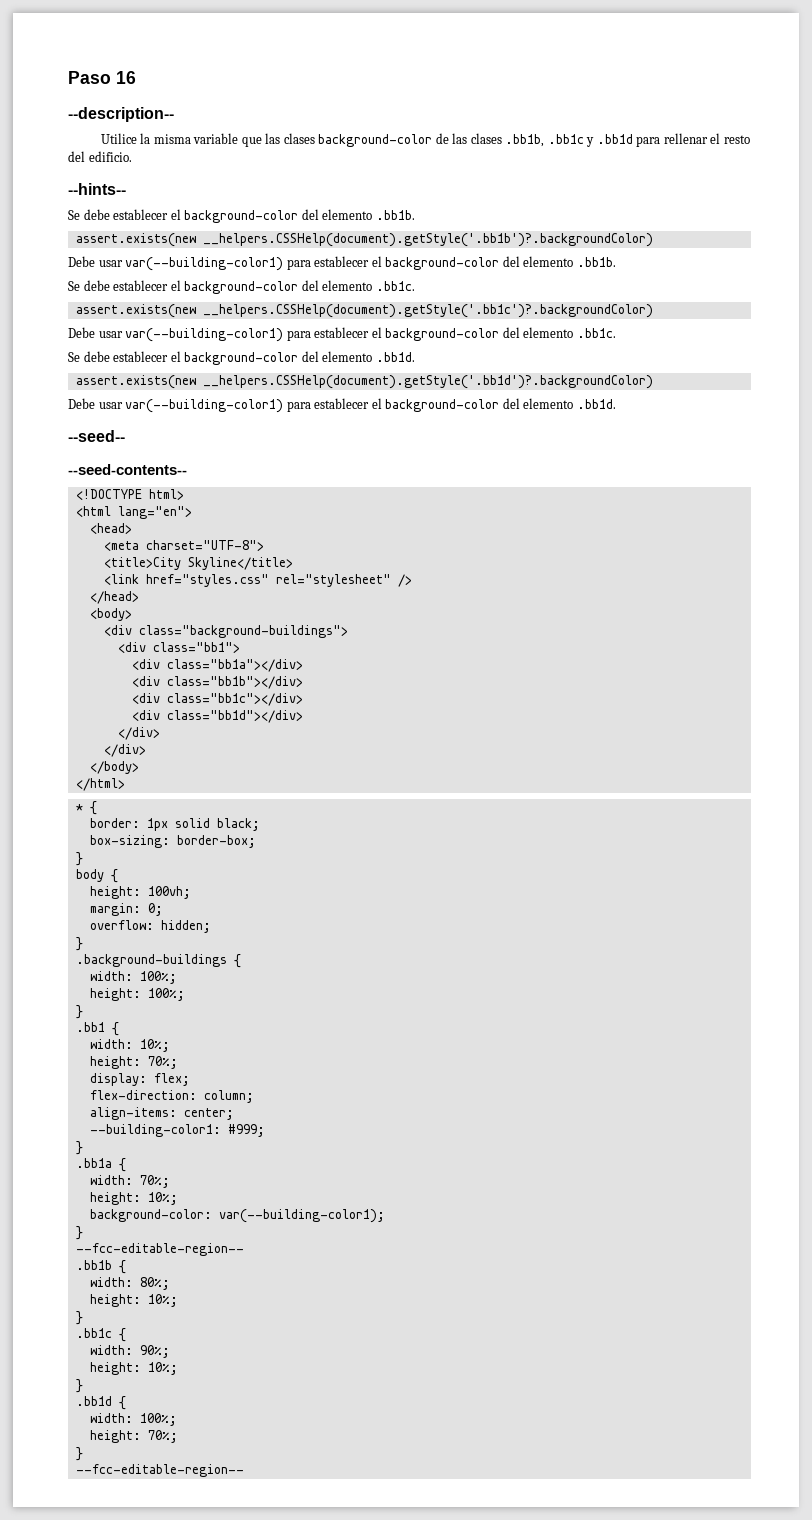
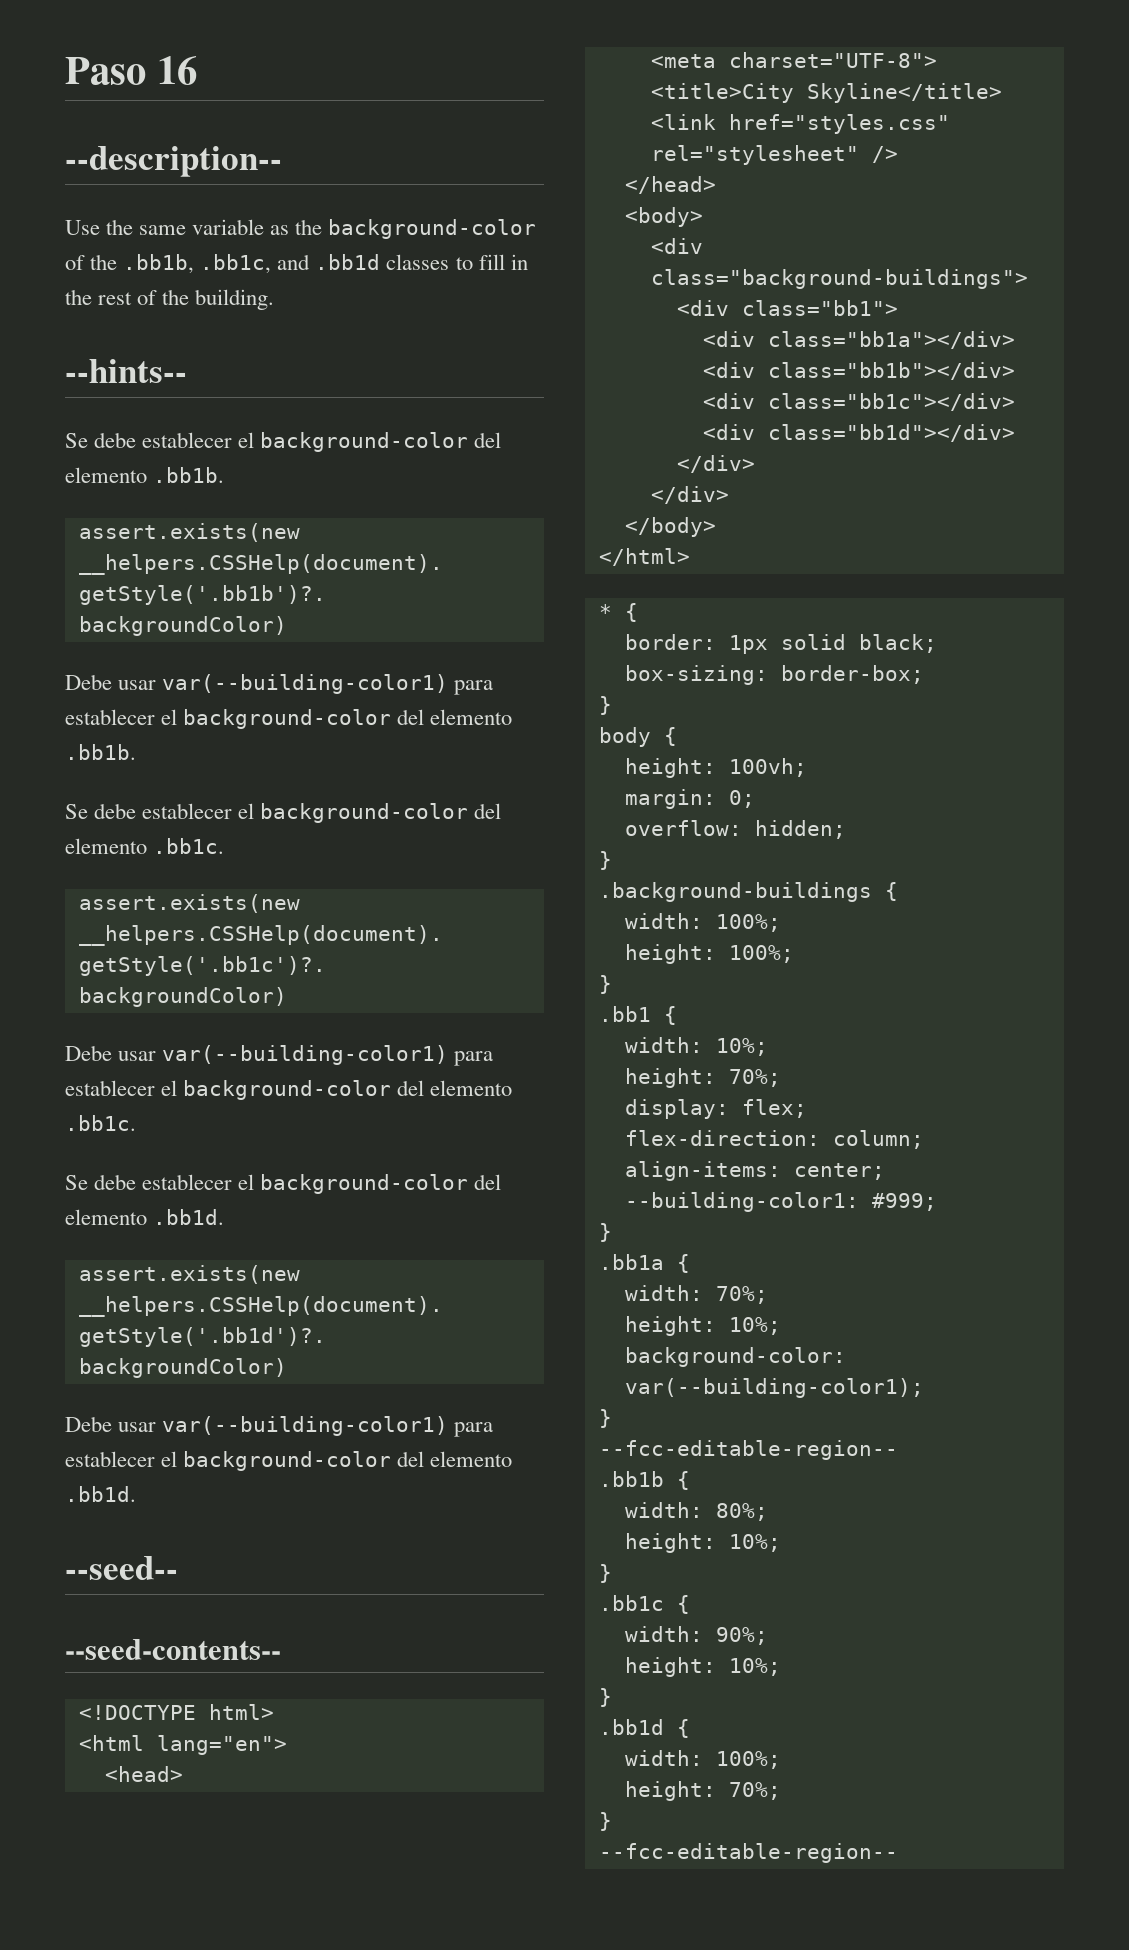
- Utilice la misma variable que las clases background-color de las clases .bb1b, .bb1c y .bb1d para rellenar el resto del edificio.
+ Use the same variable as the background-color of the .bb1b, .bb1c, and .bb1d classes to fill in the rest of the building.

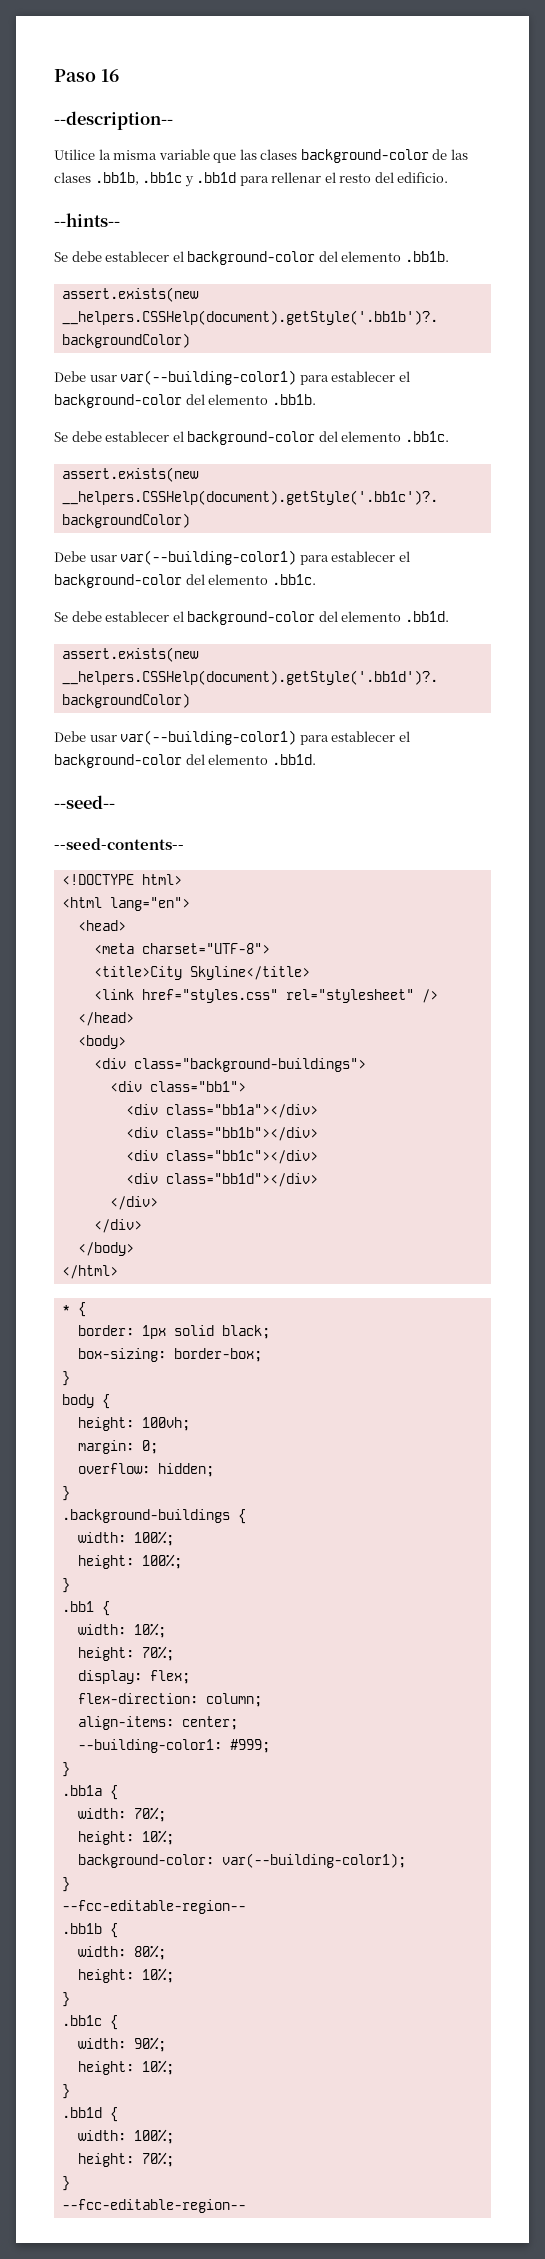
- Use the same variable as the background-color of the .bb1b, .bb1c, and .bb1d classes to fill in the rest of the building.
+ Utilice la misma variable que las clases background-color de las clases .bb1b, .bb1c y .bb1d para rellenar el resto del edificio.

